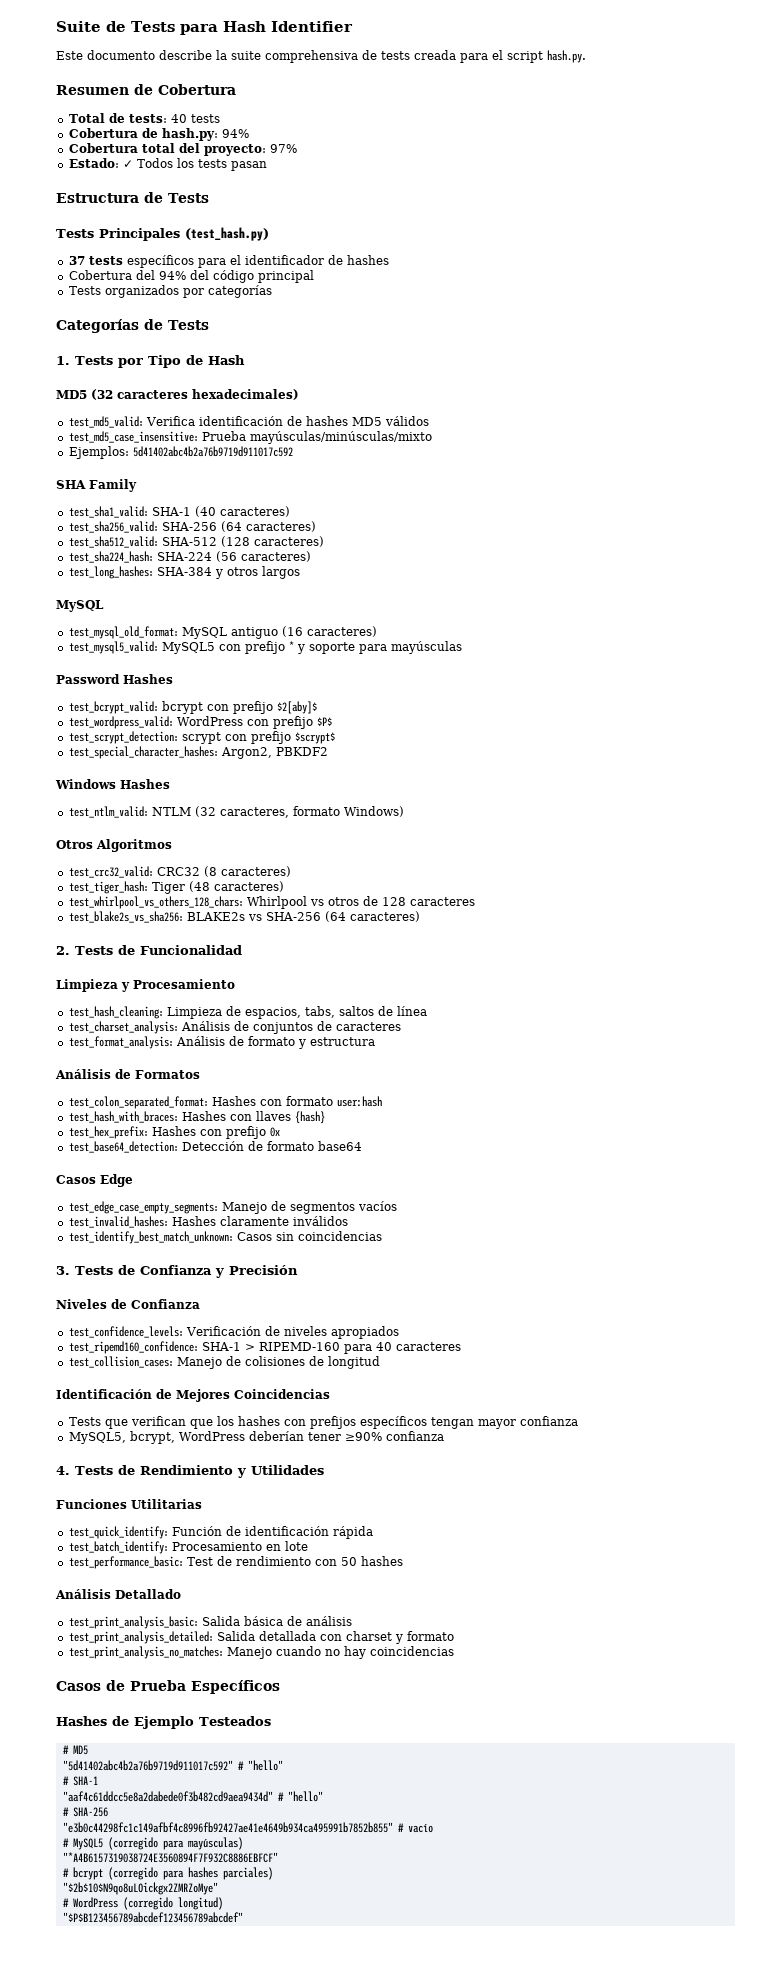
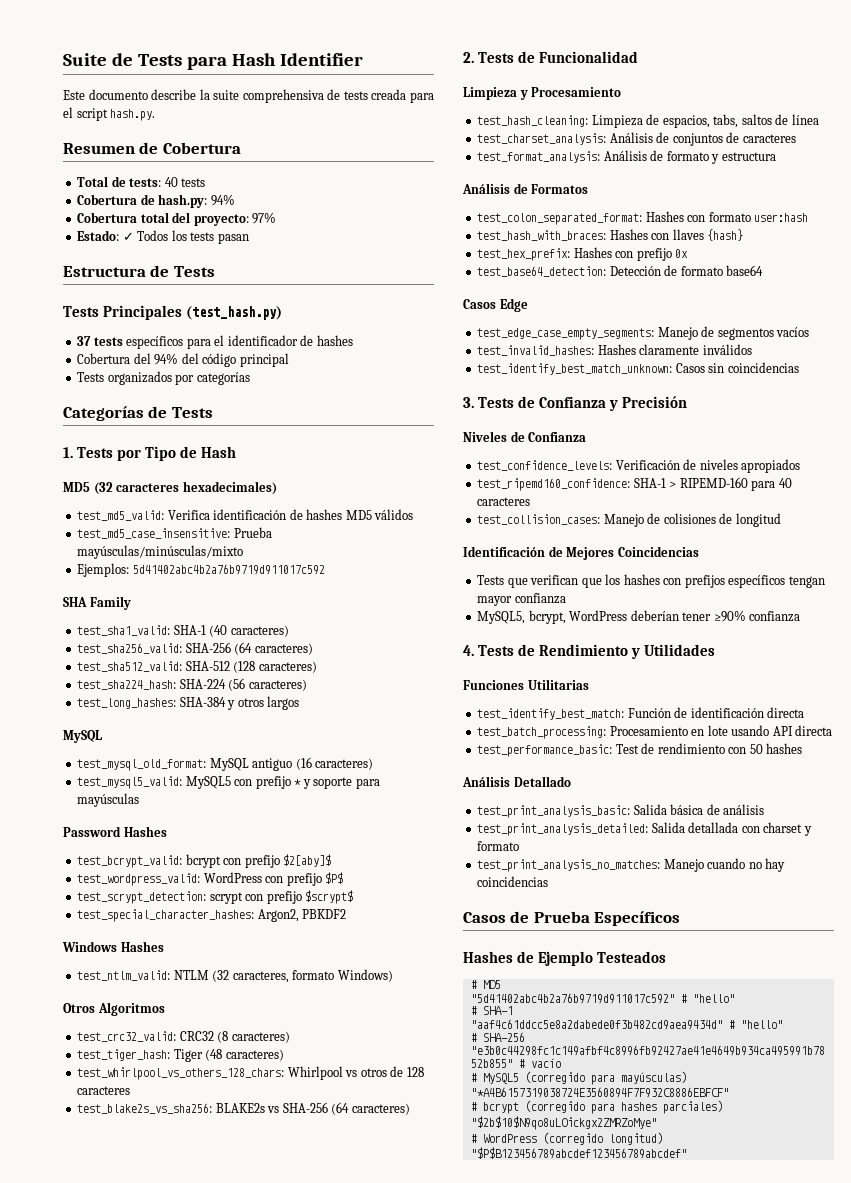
- test_quick_identify: Función de identificación rápida
- test_batch_identify: Procesamiento en lote
+ test_identify_best_match: Función de identificación directa
+ test_batch_processing: Procesamiento en lote usando API directa

